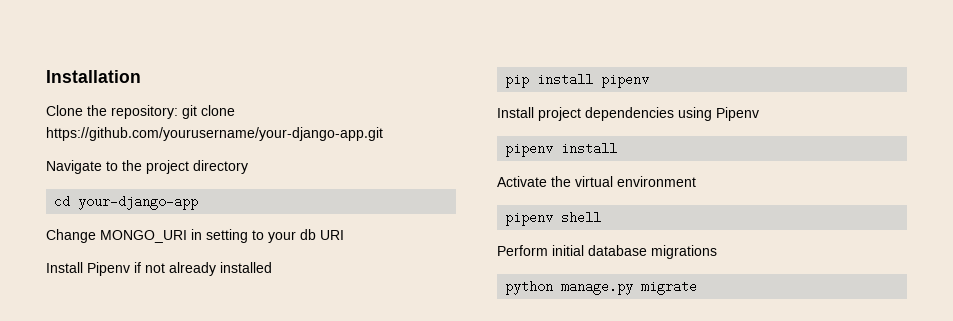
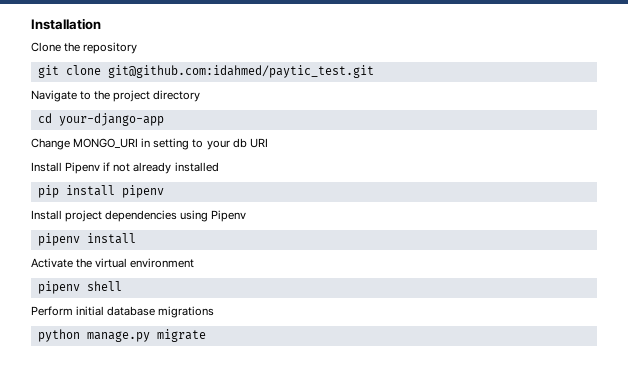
- Clone the repository: git clone https://github.com/yourusername/your-django-app.git
+ Clone the repository
+ git clone git@github.com:idahmed/paytic_test.git

